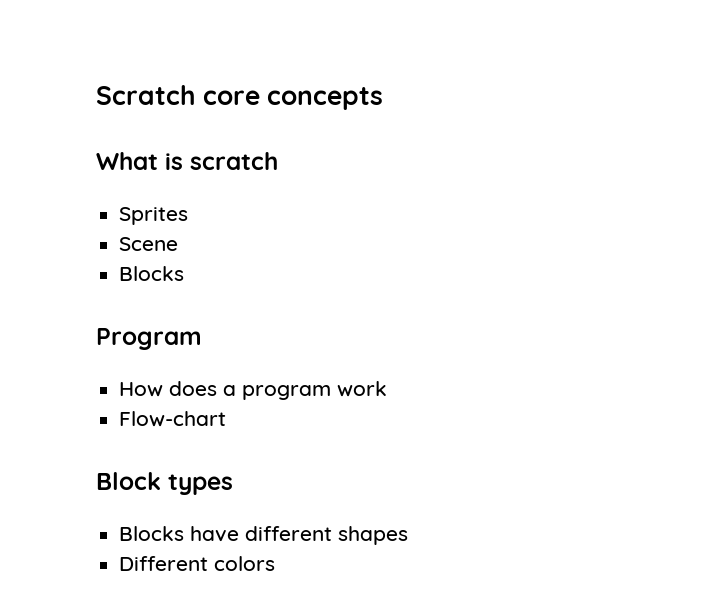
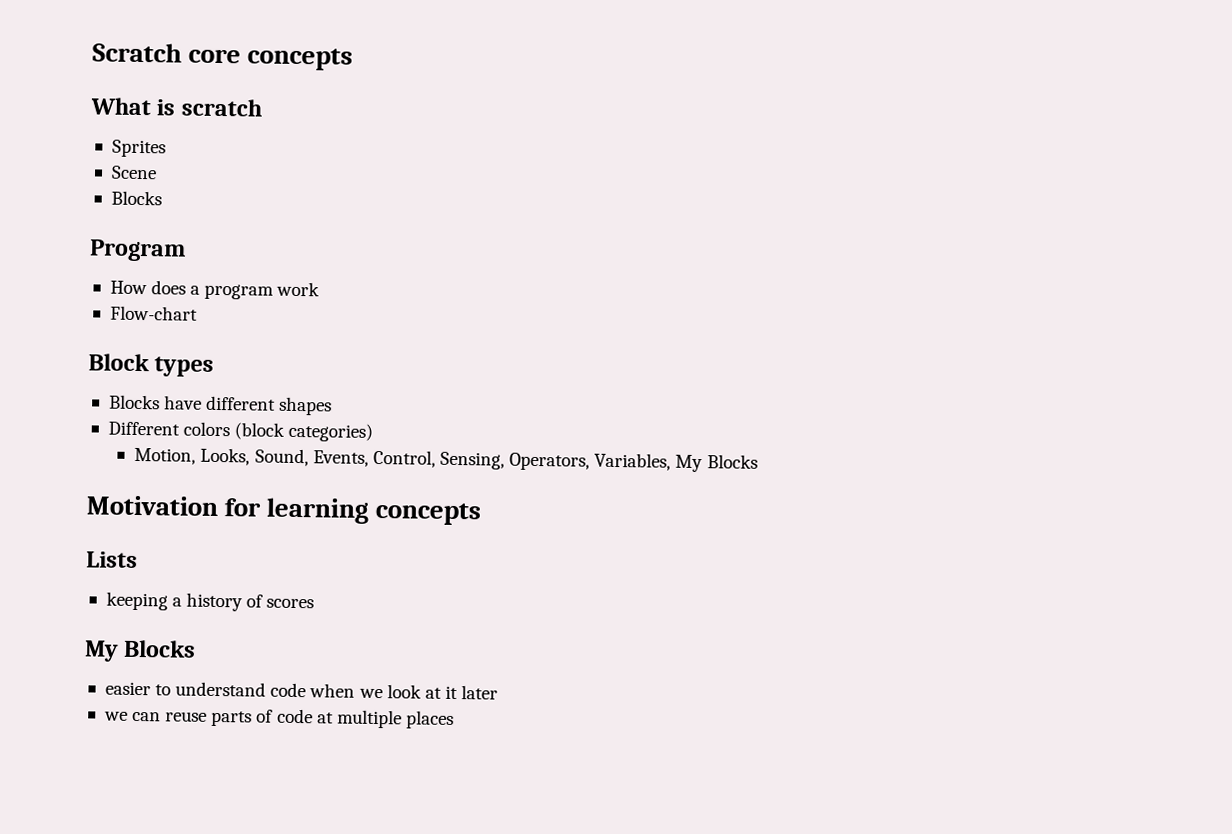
- Different colors
+ Different colors (block categories)
+ Motion, Looks, Sound, Events, Control, Sensing, Operators, Variables, My Blocks
+ Motivation for learning concepts
+ Lists
+ keeping a history of scores
+ My Blocks
+ easier to understand code when we look at it later
+ we can reuse parts of code at multiple places

